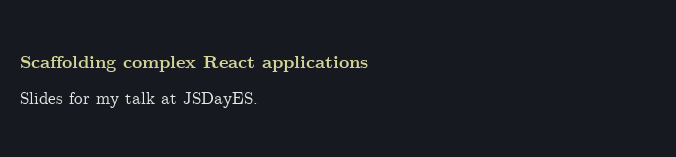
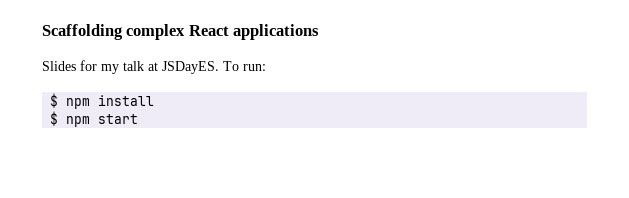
+ To run:
+ $ npm install
+ $ npm start

